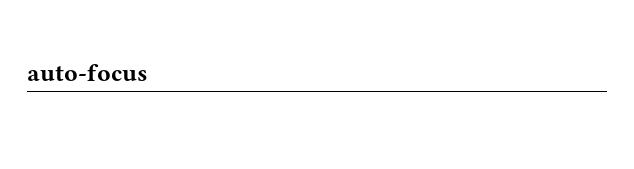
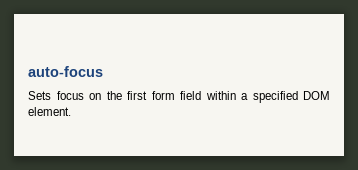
+ Sets focus on the first form field within a specified DOM element.

